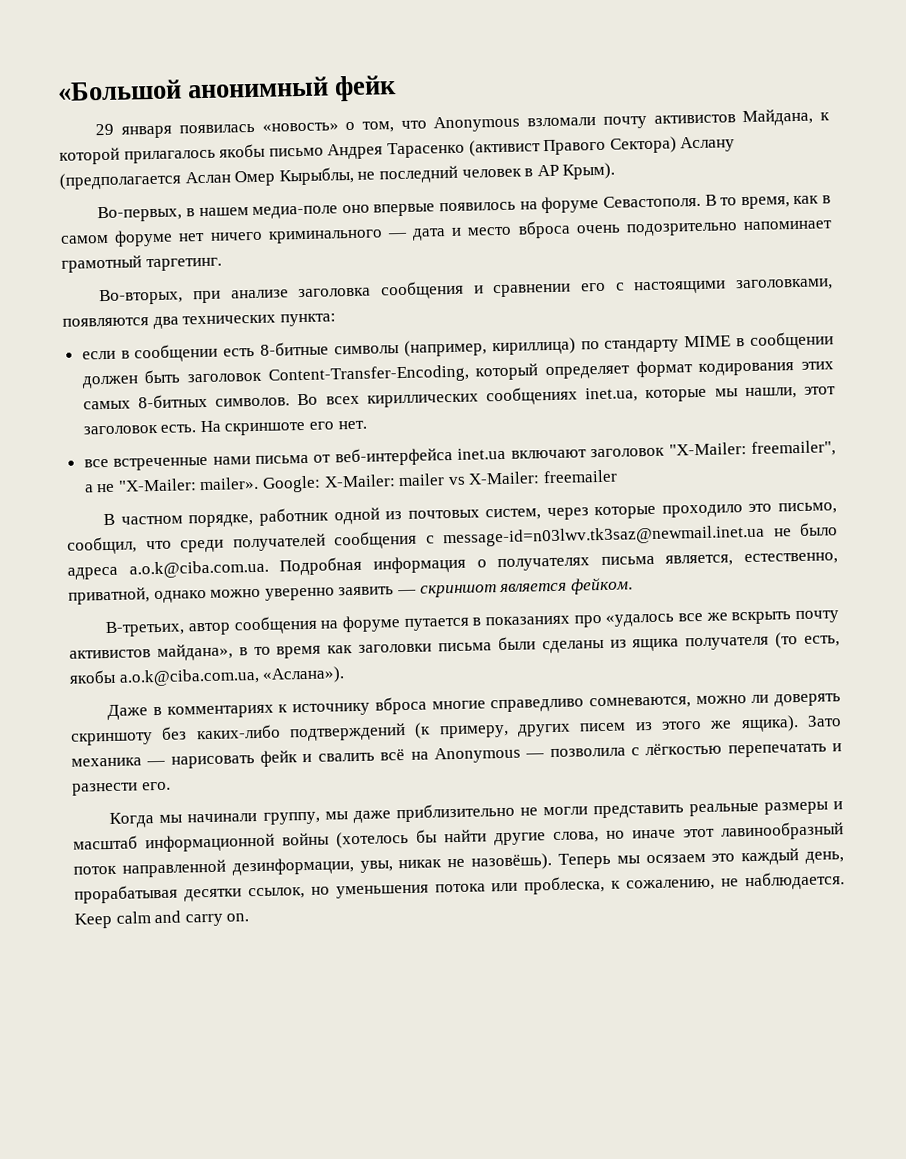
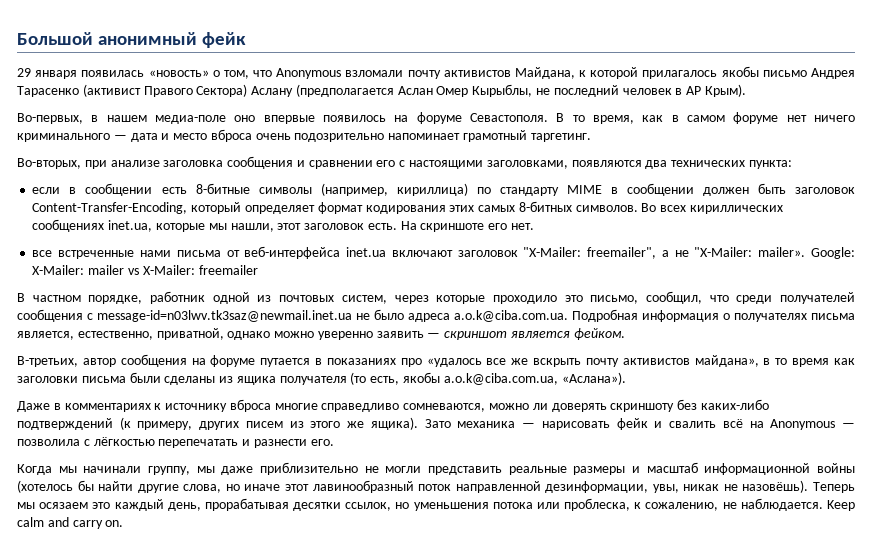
- «Большой анонимный фейк
+ Большой анонимный фейк

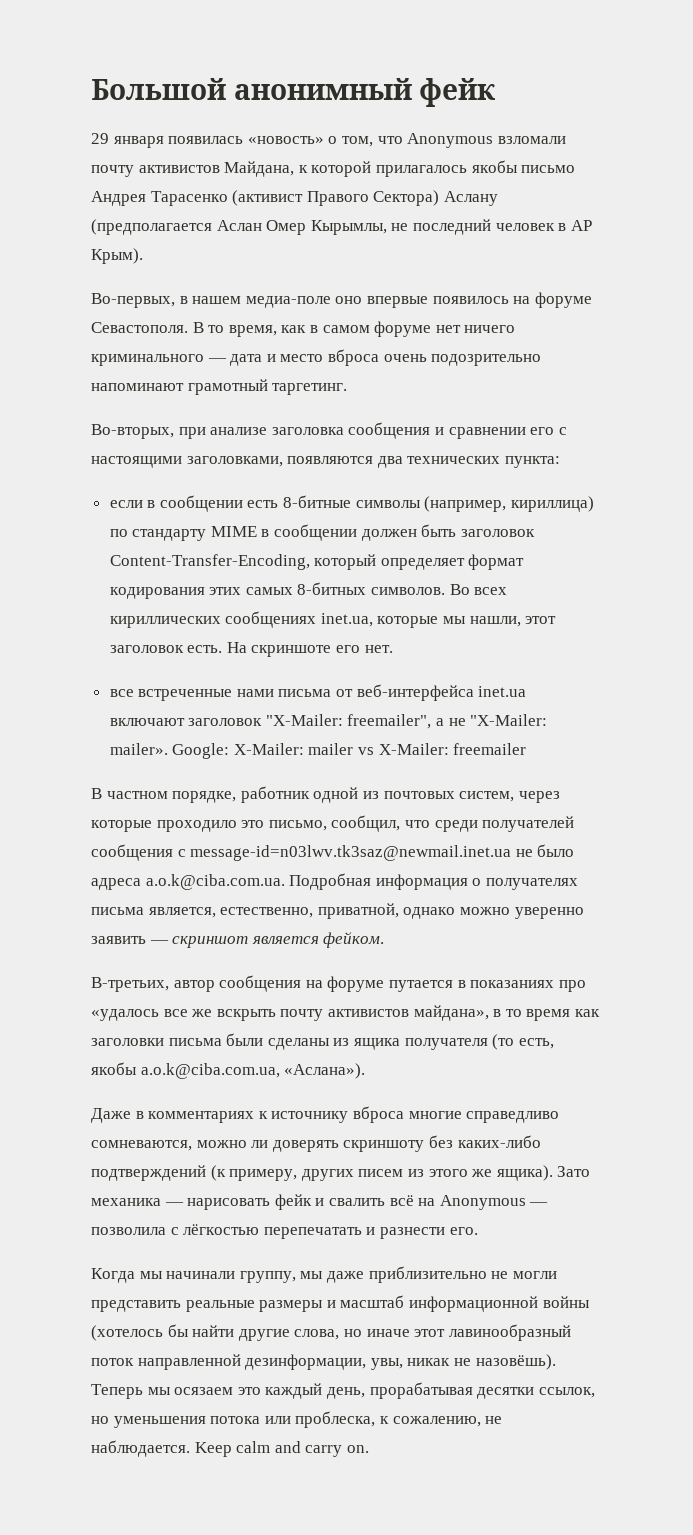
- 29 января появилась «новость» о том, что Anonymous взломали почту активистов Майдана, к которой прилагалось якобы письмо Андрея Тарасенко (активист Правого Сектора) Аслану (предполагается Аслан Омер Кырыблы, не последний человек в АР Крым).
+ 29 января появилась «новость» о том, что Anonymous взломали почту активистов Майдана, к которой прилагалось якобы письмо Андрея Тарасенко (активист Правого Сектора) Аслану (предполагается Аслан Омер Кырымлы, не последний человек в АР Крым).
- В то время, как в самом форуме нет ничего криминального — дата и место вброса очень подозрительно напоминает грамотный таргетинг.
+ В то время, как в самом форуме нет ничего криминального — дата и место вброса очень подозрительно напоминают грамотный таргетинг.

